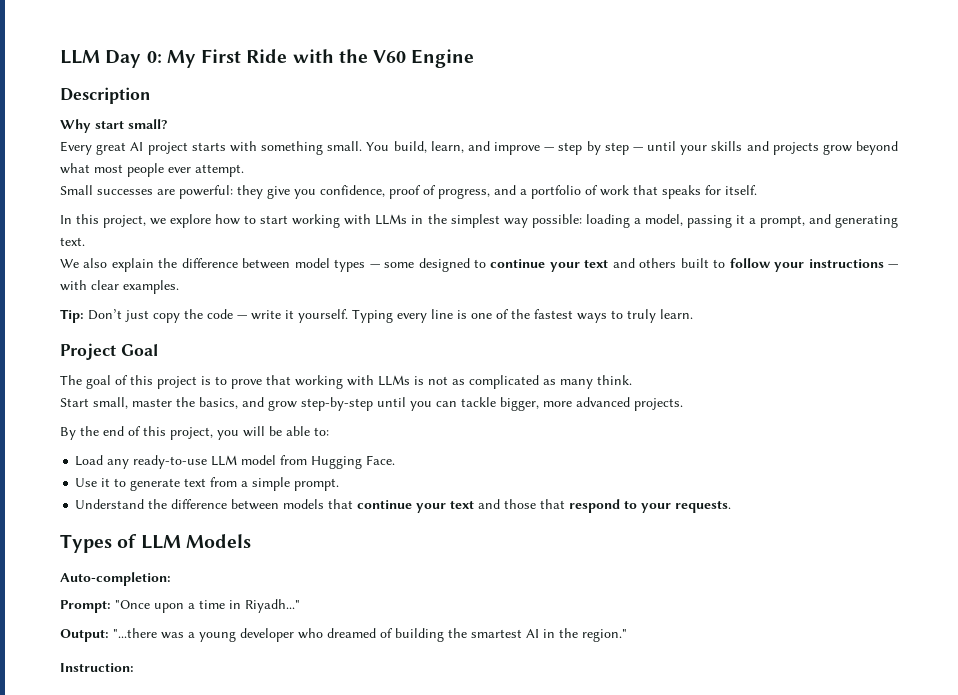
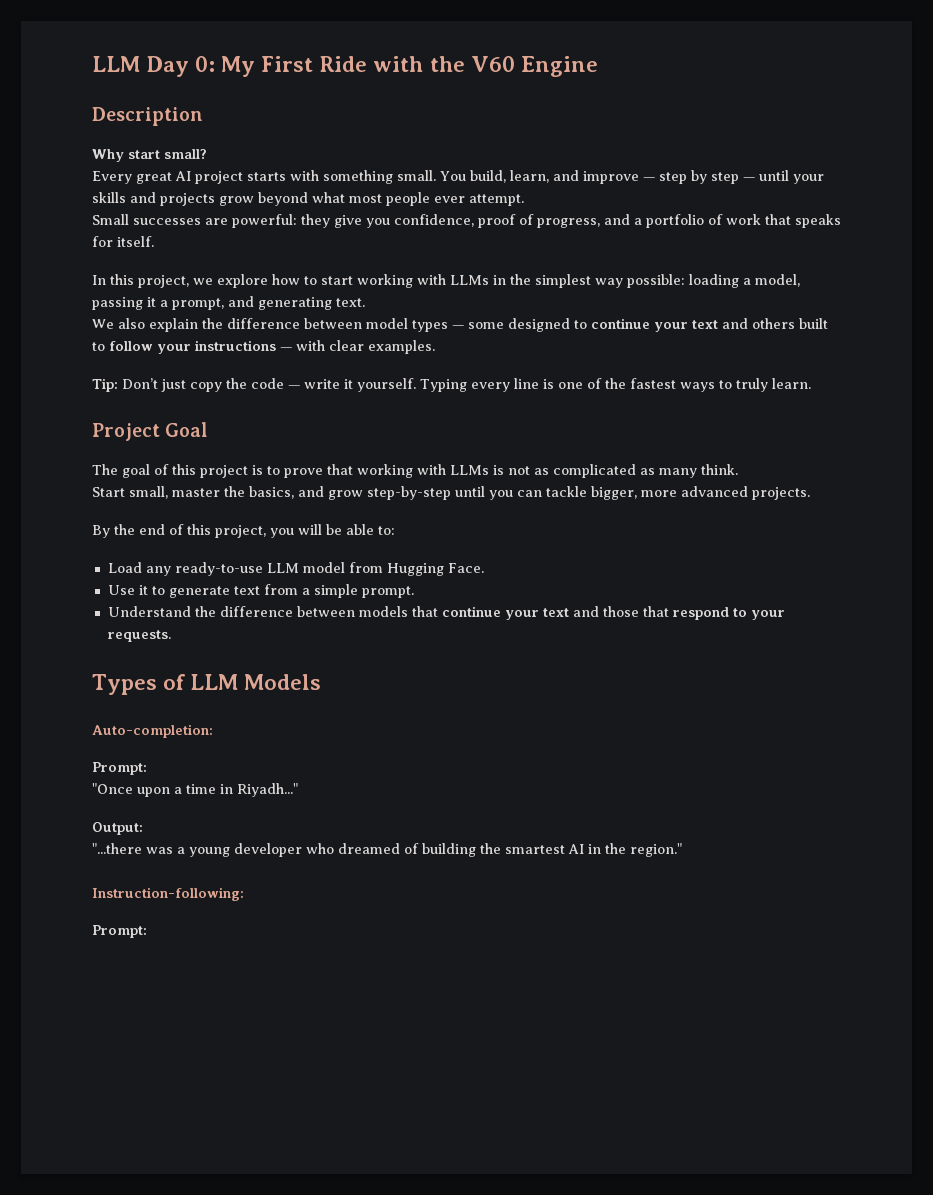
  Auto-completion:
- Prompt: "Once upon a time in Riyadh..."
+ Prompt:
+ "Once upon a time in Riyadh..."
- Output: "...there was a young developer who dreamed of building the smartest AI in the region."
+ Output:
+ "...there was a young developer who dreamed of building the smartest AI in the region."
- Instruction:
+ Instruction-following:
+ Prompt:

